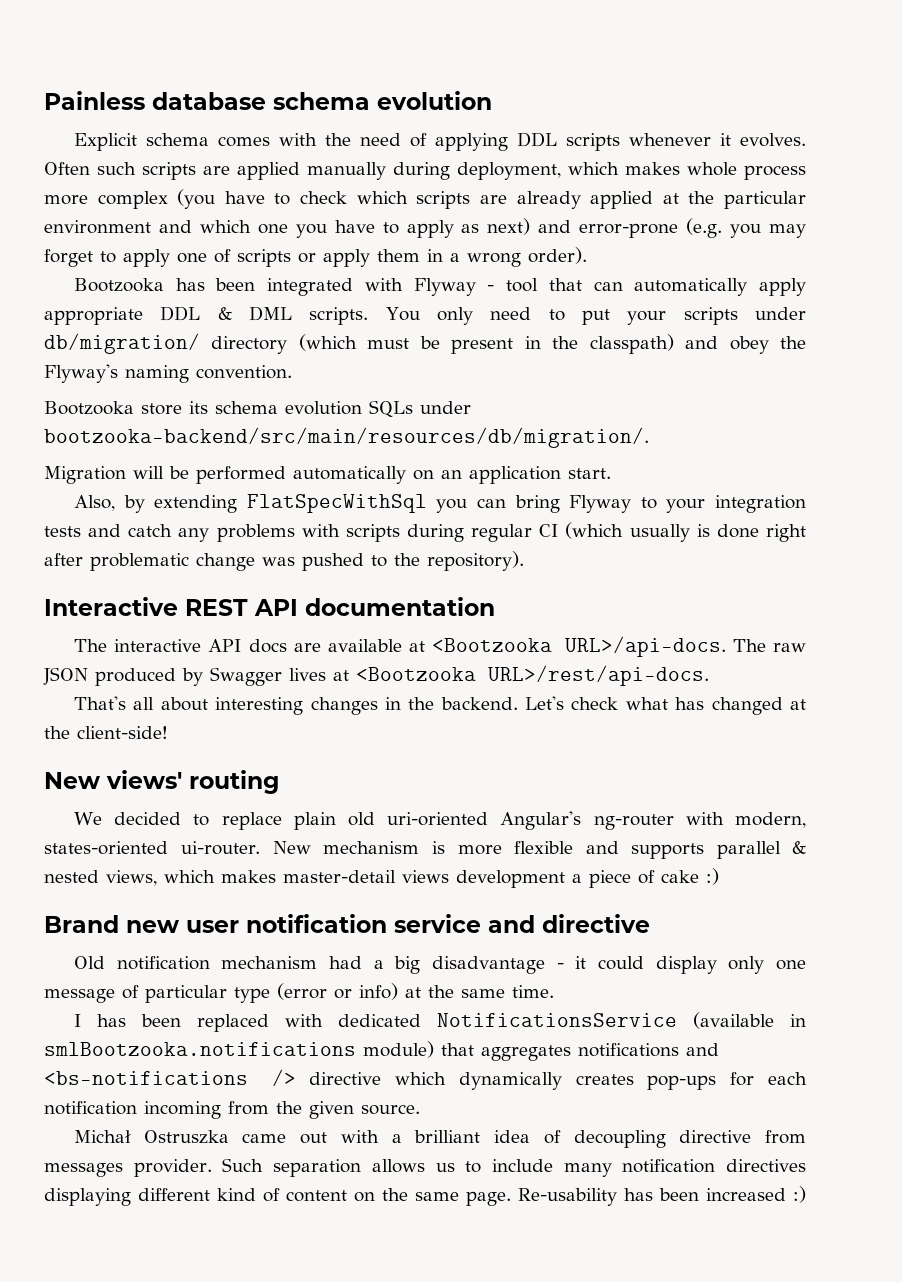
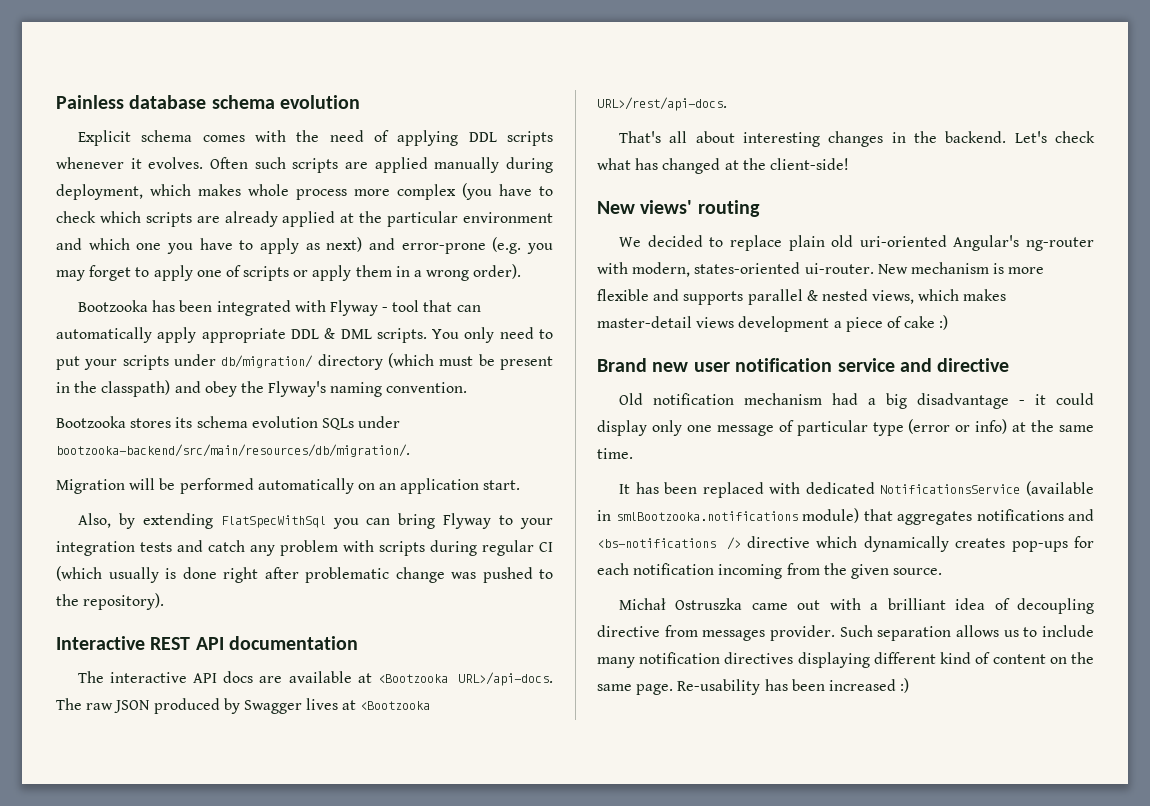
- Bootzooka store its schema evolution SQLs under bootzooka-backend/src/main/resources/db/migration/.
+ Bootzooka stores its schema evolution SQLs under bootzooka-backend/src/main/resources/db/migration/.
- Also, by extending FlatSpecWithSql you can bring Flyway to your integration tests and catch any problems with scripts during regular CI (which usually is done right after problematic change was pushed to the repository).
+ Also, by extending FlatSpecWithSql you can bring Flyway to your integration tests and catch any problem with scripts during regular CI (which usually is done right after problematic change was pushed to the repository).
- I has been replaced with dedicated NotificationsService (available in smlBootzooka.notifications module) that aggregates notifications and <bs-notifications /> directive which dynamically creates pop-ups for each notification incoming from the given source.
+ It has been replaced with dedicated NotificationsService (available in smlBootzooka.notifications module) that aggregates notifications and <bs-notifications /> directive which dynamically creates pop-ups for each notification incoming from the given source.

